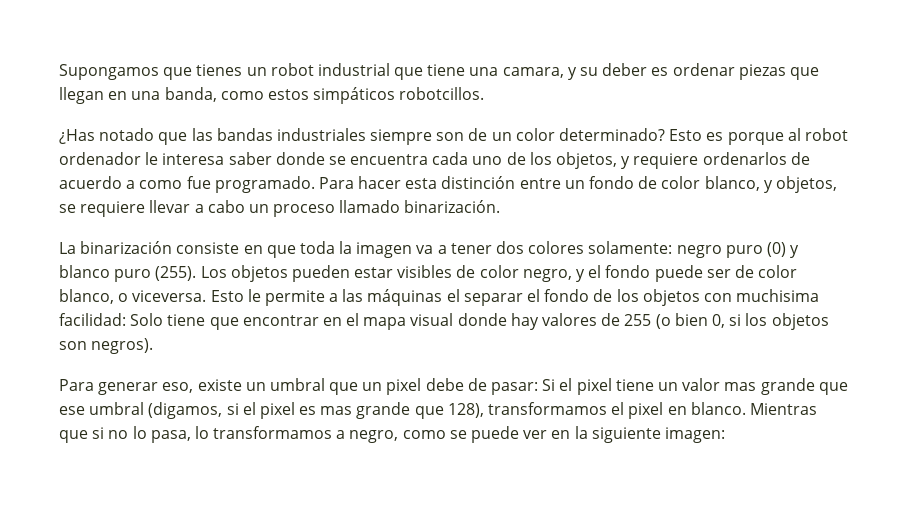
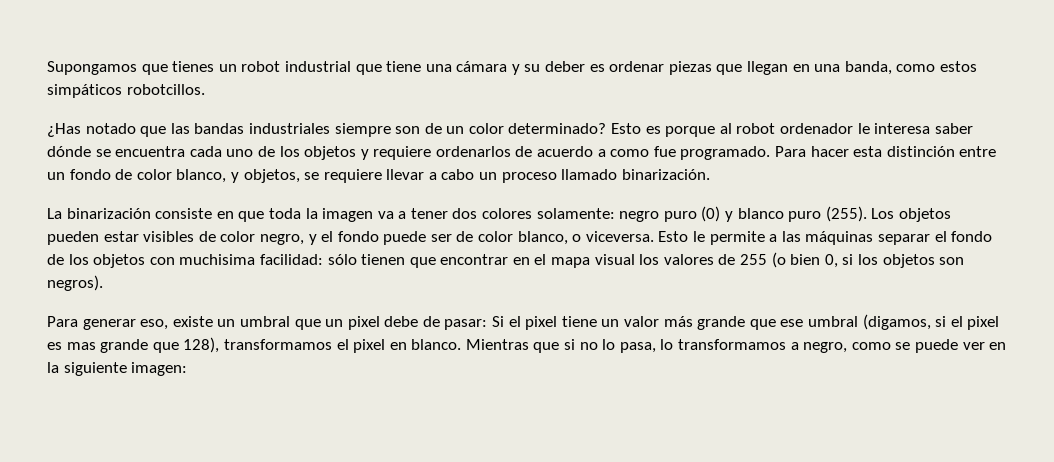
- Supongamos que tienes un robot industrial que tiene una camara, y su deber es ordenar piezas que llegan en una banda, como estos simpáticos robotcillos.
+ Supongamos que tienes un robot industrial que tiene una cámara y su deber es ordenar piezas que llegan en una banda, como estos simpáticos robotcillos.
- Esto es porque al robot ordenador le interesa saber donde se encuentra cada uno de los objetos, y requiere ordenarlos de acuerdo a como fue programado.
+ Esto es porque al robot ordenador le interesa saber dónde se encuentra cada uno de los objetos y requiere ordenarlos de acuerdo a como fue programado.
- Esto le permite a las máquinas el separar el fondo de los objetos con muchisima facilidad: Solo tiene que encontrar en el mapa visual donde hay valores de 255 (o bien 0, si los objetos son negros).
+ Esto le permite a las máquinas separar el fondo de los objetos con muchisima facilidad: sólo tienen que encontrar en el mapa visual los valores de 255 (o bien 0, si los objetos son negros).
- Para generar eso, existe un umbral que un pixel debe de pasar: Si el pixel tiene un valor mas grande que ese umbral (digamos, si el pixel es mas grande que 128), transformamos el pixel en blanco.
+ Para generar eso, existe un umbral que un pixel debe de pasar: Si el pixel tiene un valor más grande que ese umbral (digamos, si el pixel es mas grande que 128), transformamos el pixel en blanco.

